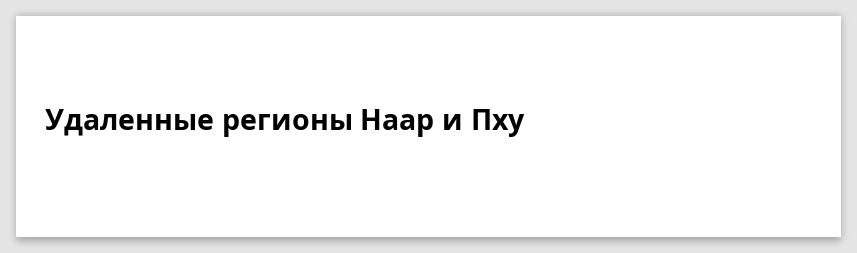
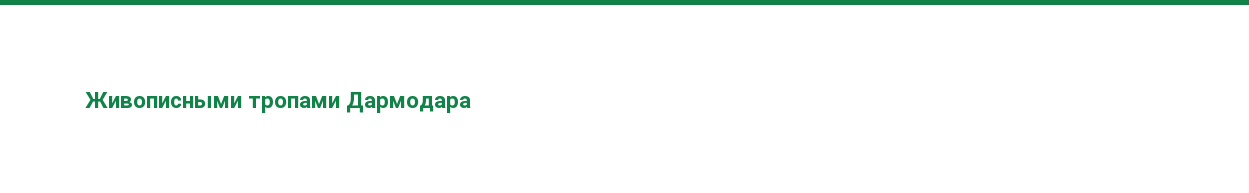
- Удаленные регионы Наар и Пху
+ Живописными тропами Дармодара

